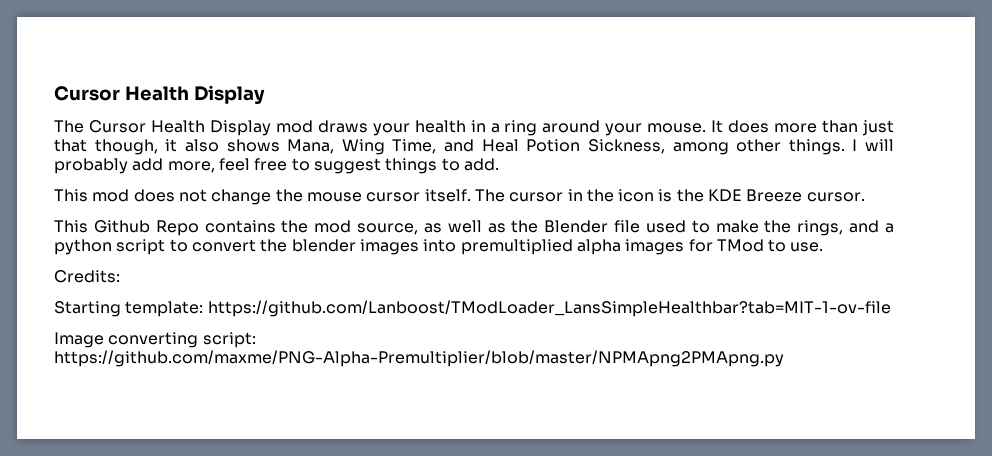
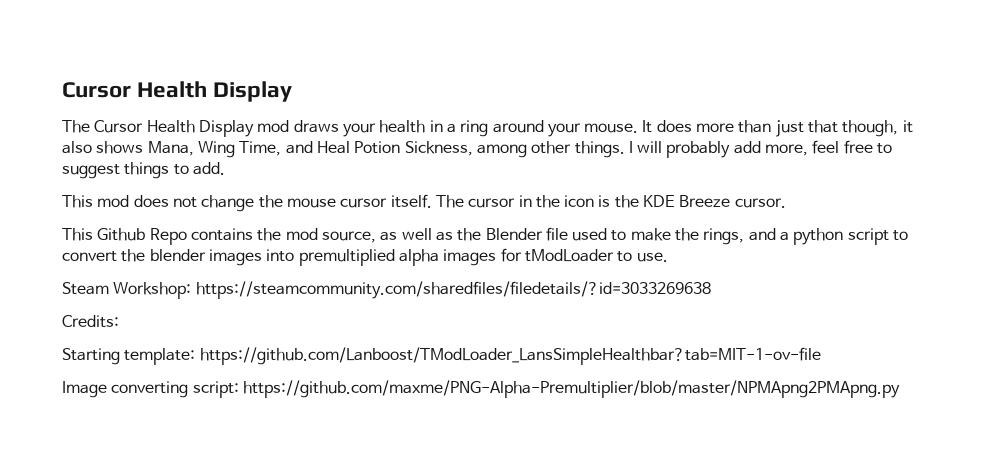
- This Github Repo contains the mod source, as well as the Blender file used to make the rings, and a python script to convert the blender images into premultiplied alpha images for TMod to use.
+ This Github Repo contains the mod source, as well as the Blender file used to make the rings, and a python script to convert the blender images into premultiplied alpha images for tModLoader to use.
+ Steam Workshop: https://steamcommunity.com/sharedfiles/filedetails/?id=3033269638

